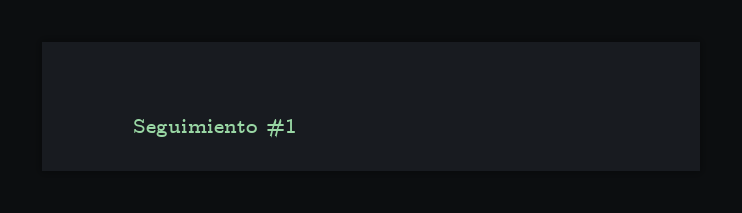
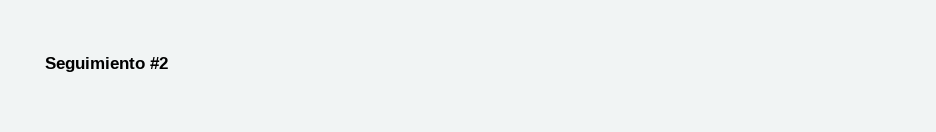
- Seguimiento #1
+ Seguimiento #2

